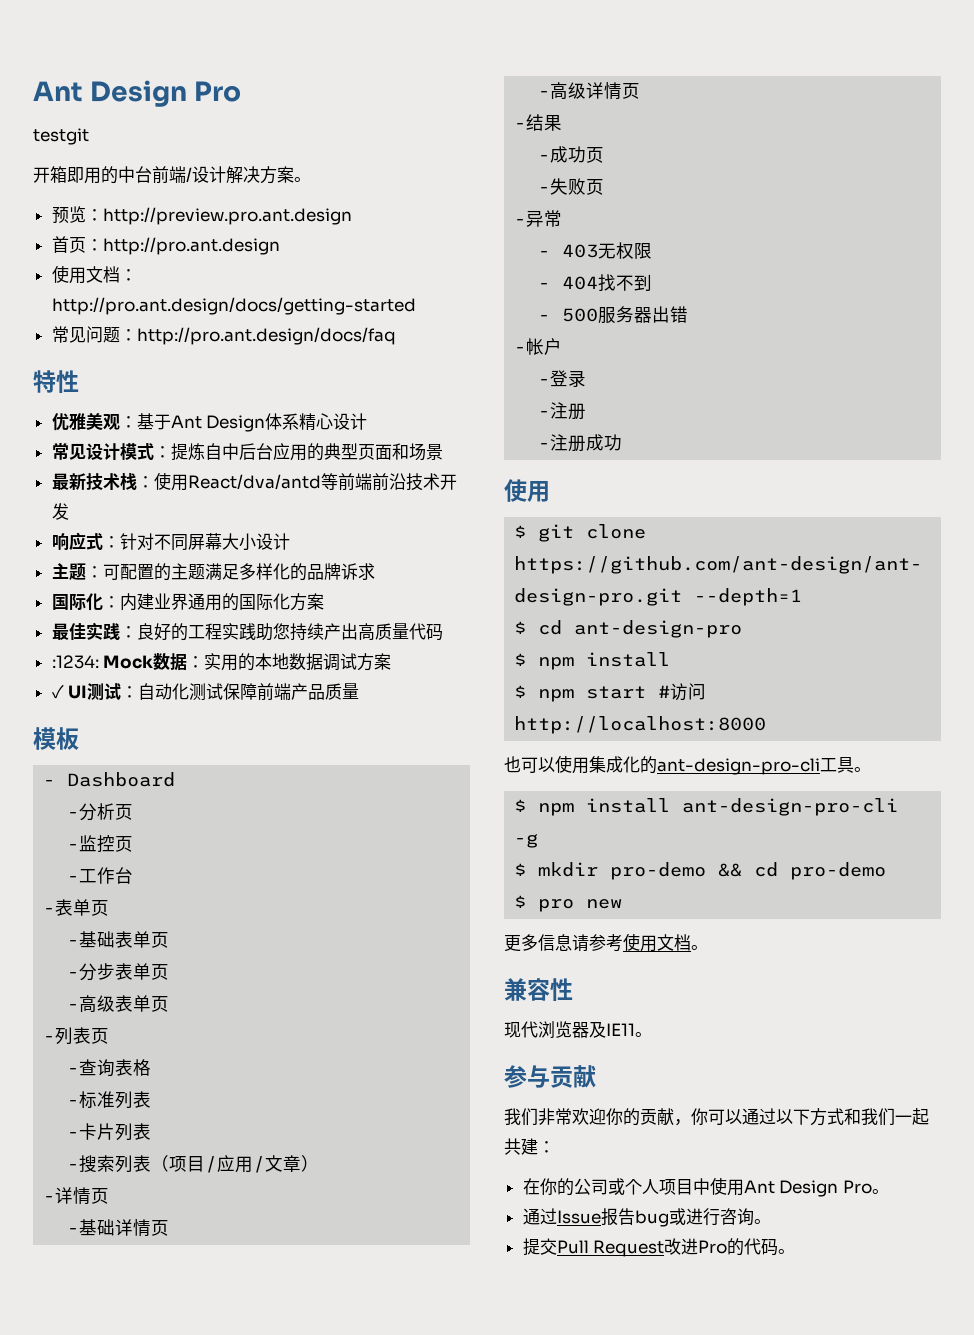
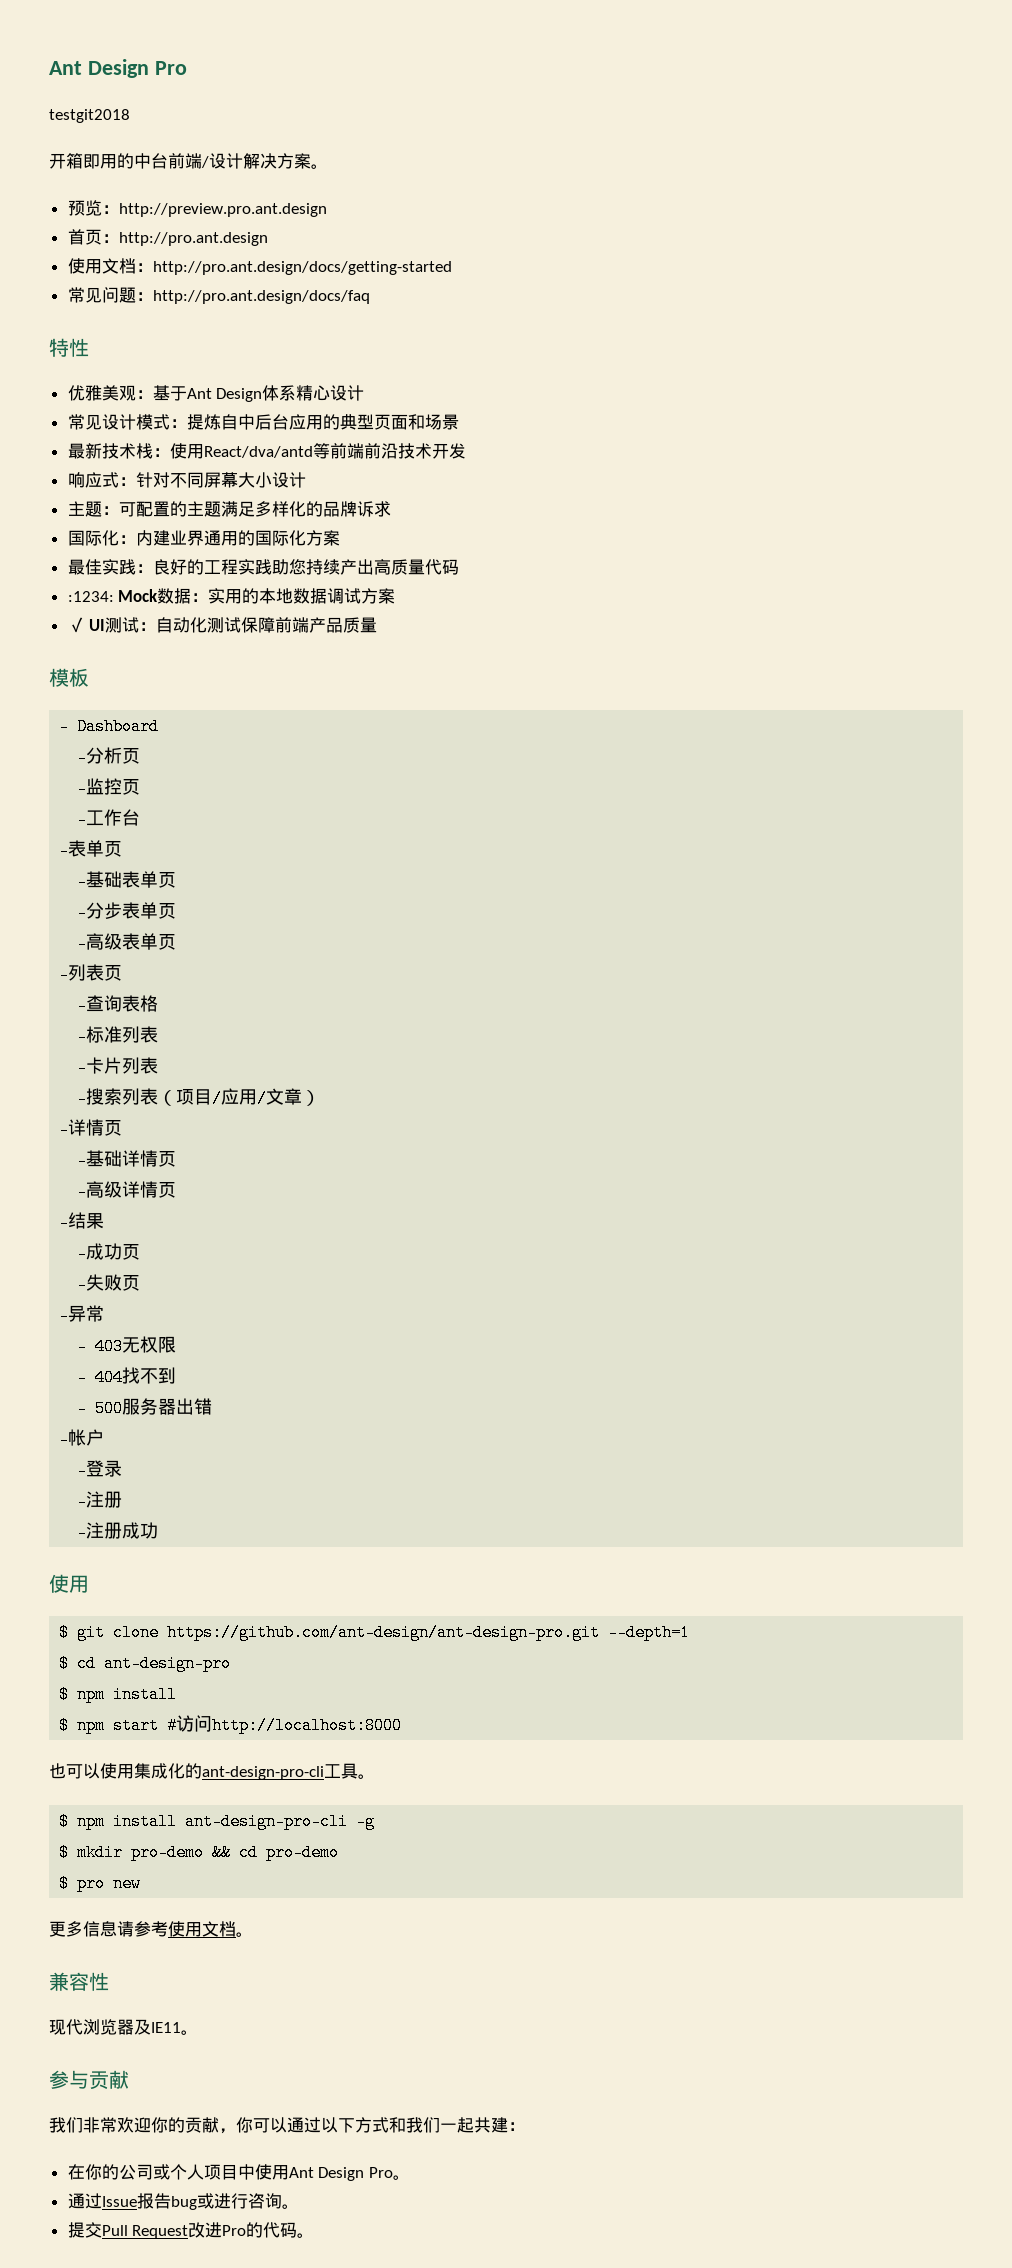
- testgit
+ testgit2018

